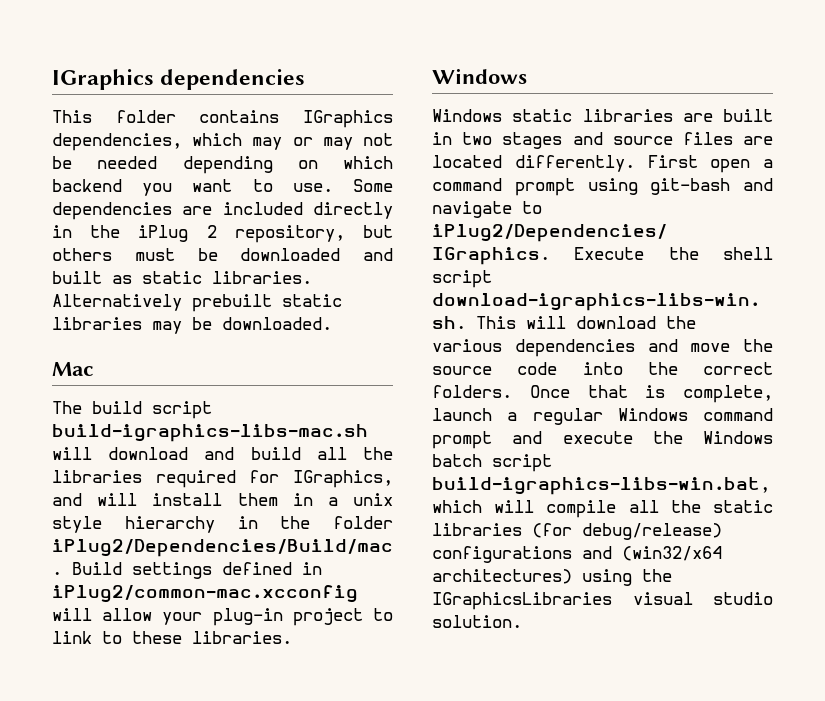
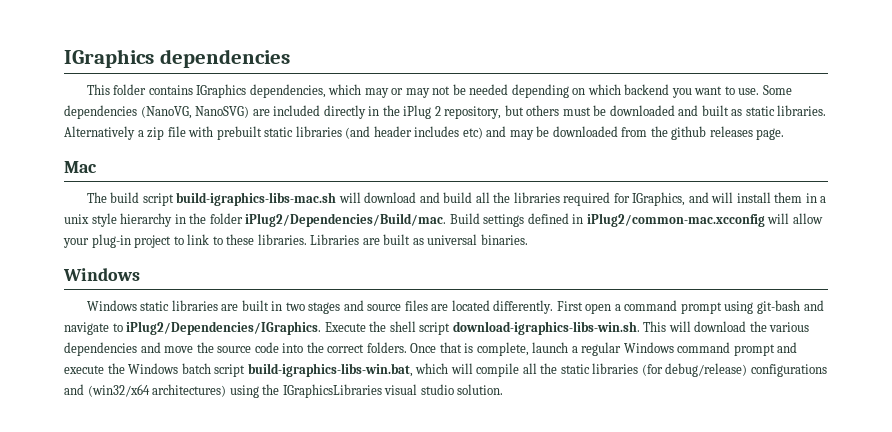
- Some dependencies are included directly in the iPlug 2 repository, but others must be downloaded and built as static libraries.
+ Some dependencies (NanoVG, NanoSVG) are included directly in the iPlug 2 repository, but others must be downloaded and built as static libraries.
- Alternatively prebuilt static libraries may be downloaded.
+ Alternatively a zip file with prebuilt static libraries (and header includes etc) and may be downloaded from the github releases page.
+ Libraries are built as universal binaries.

